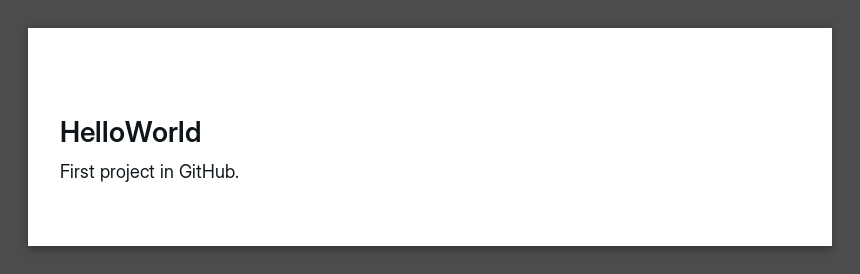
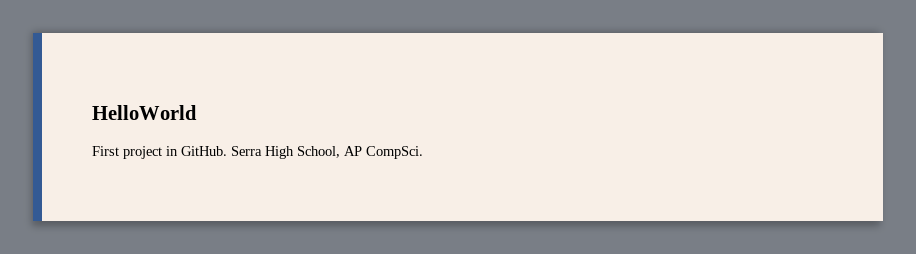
+ Serra High School, AP CompSci.

